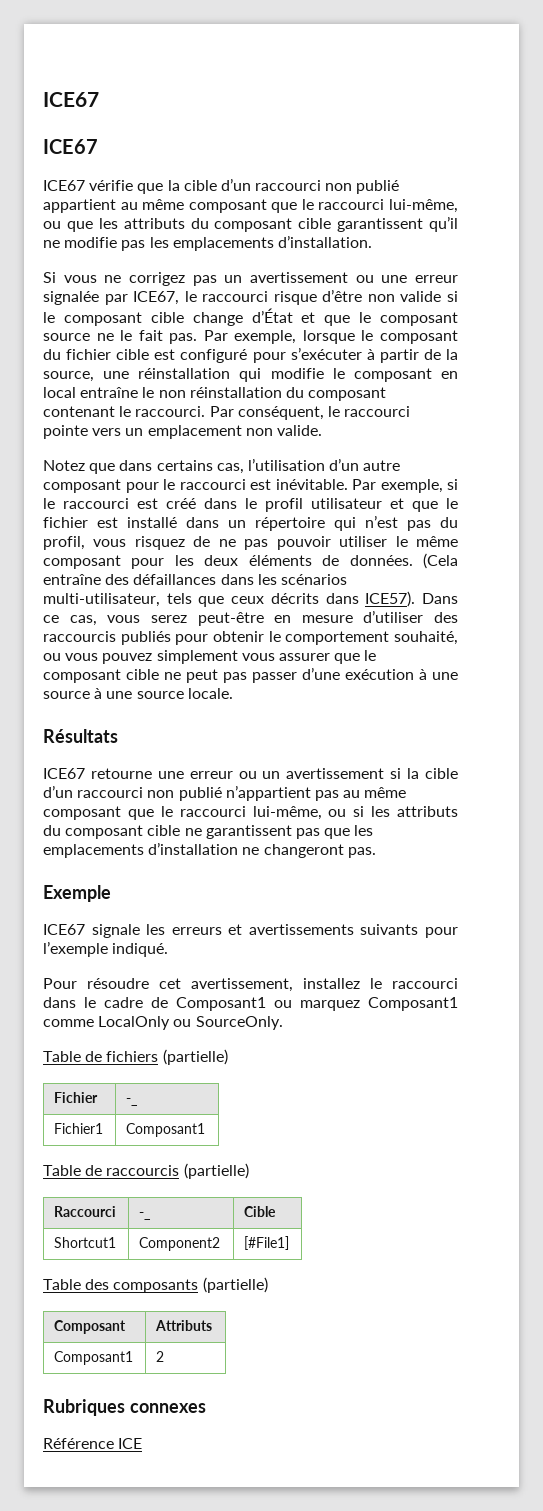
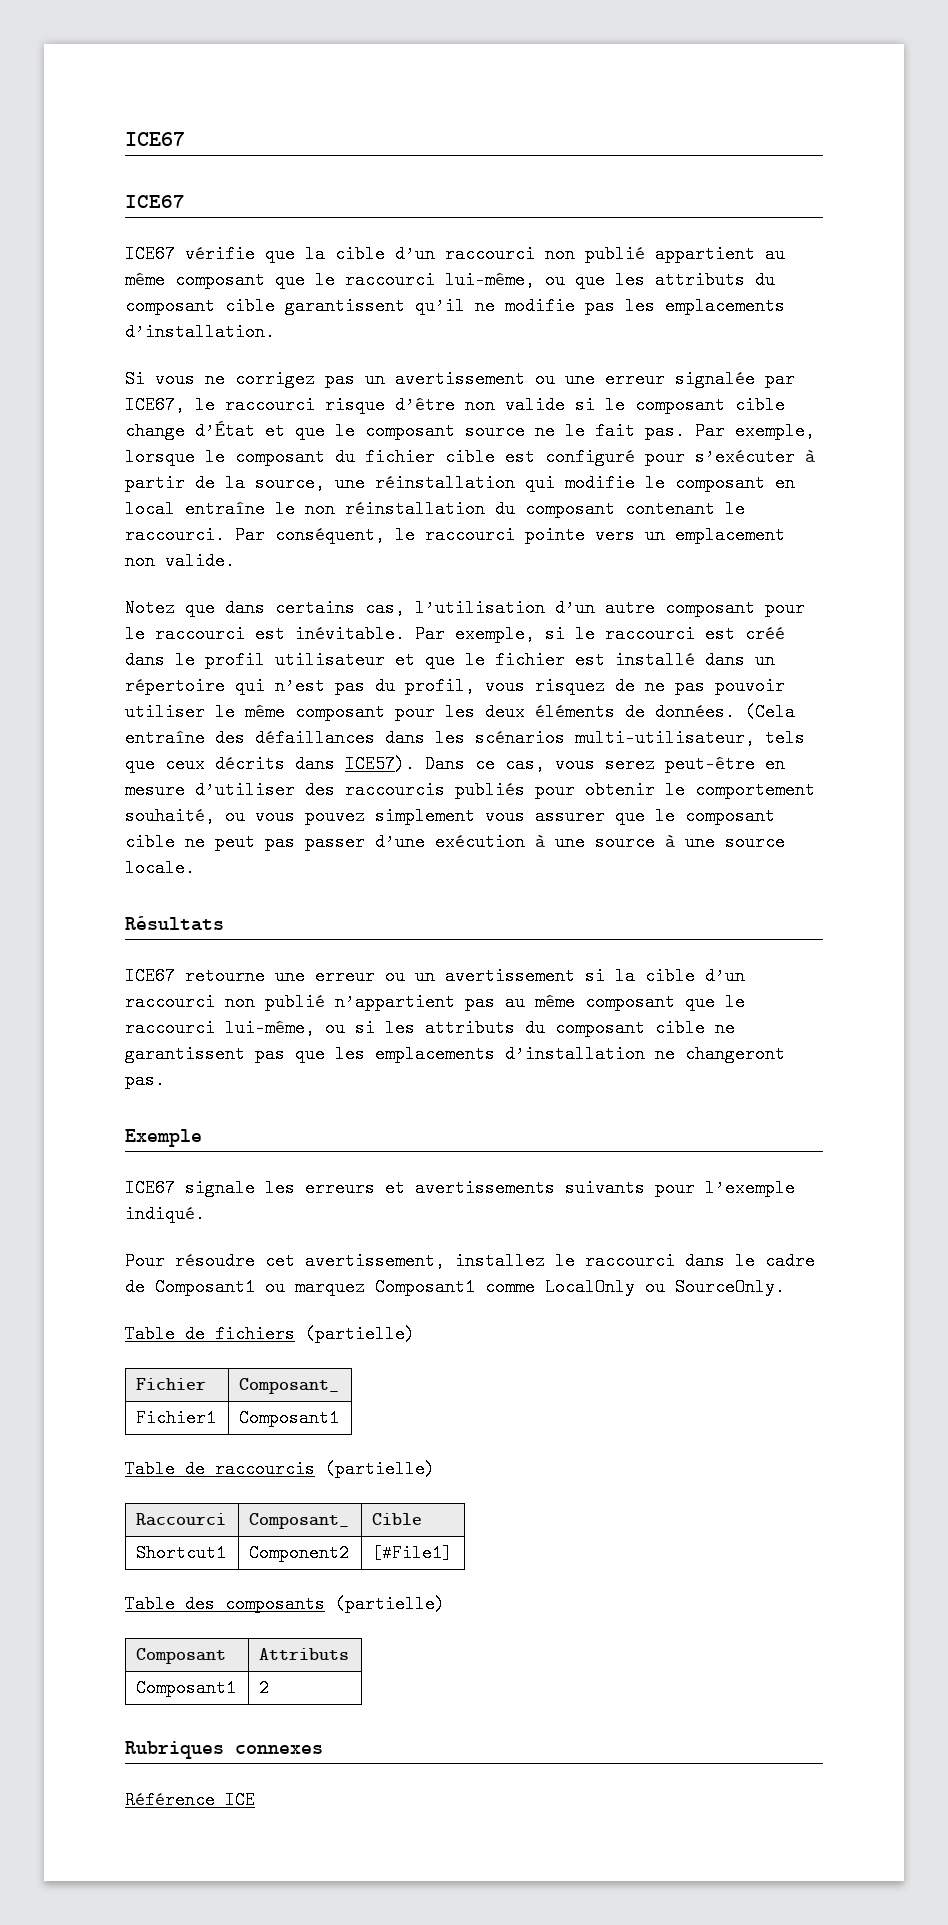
- Fichier | -_
+ Fichier | Composant_
- Raccourci | -_ | Cible
+ Raccourci | Composant_ | Cible

